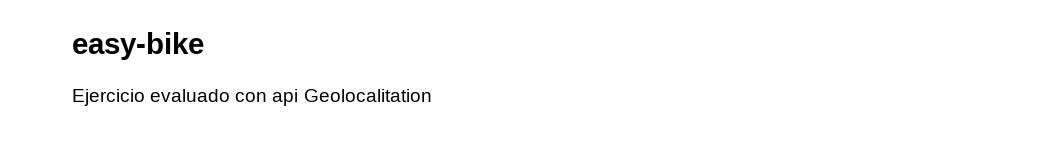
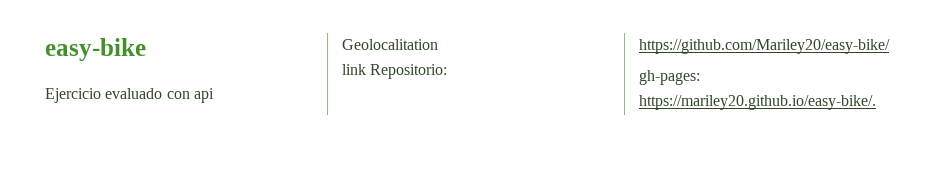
+ link Repositorio: https://github.com/Mariley20/easy-bike/
+ gh-pages: https://mariley20.github.io/easy-bike/.

